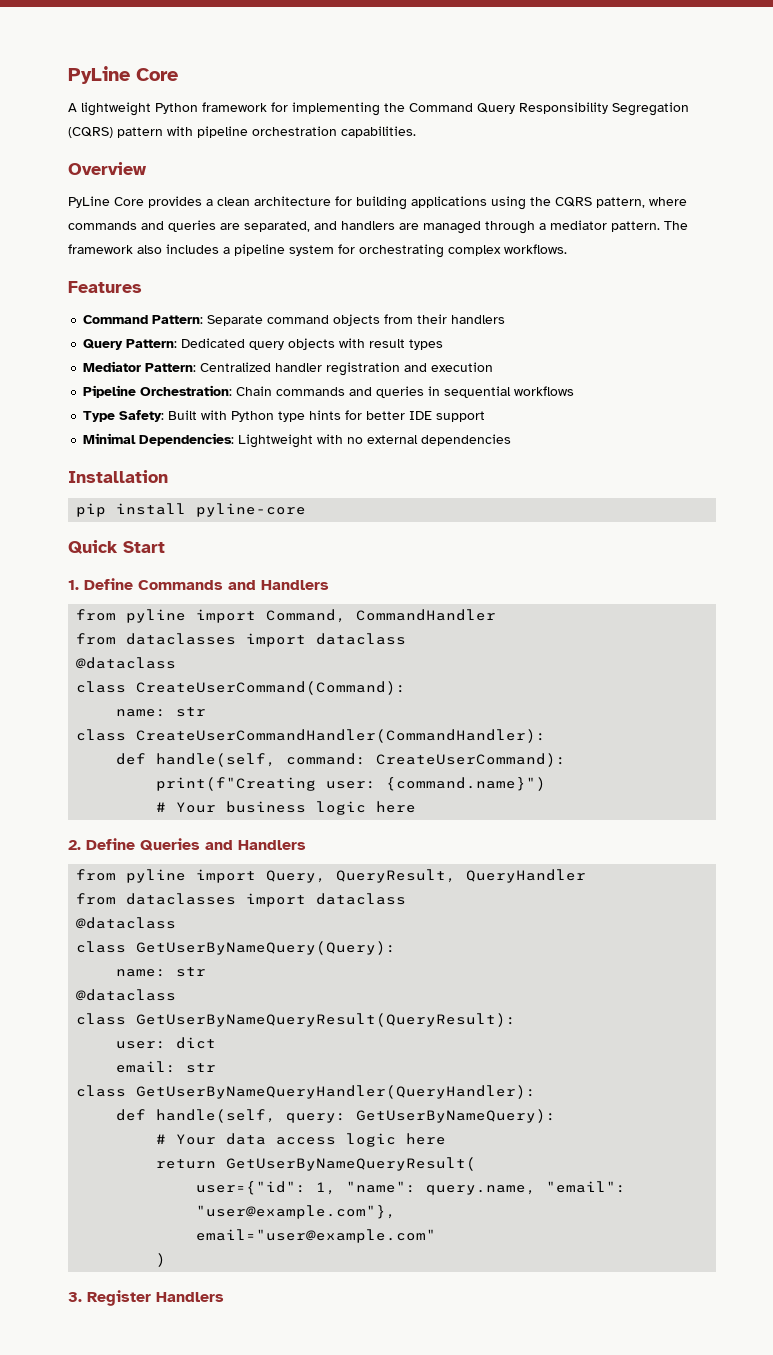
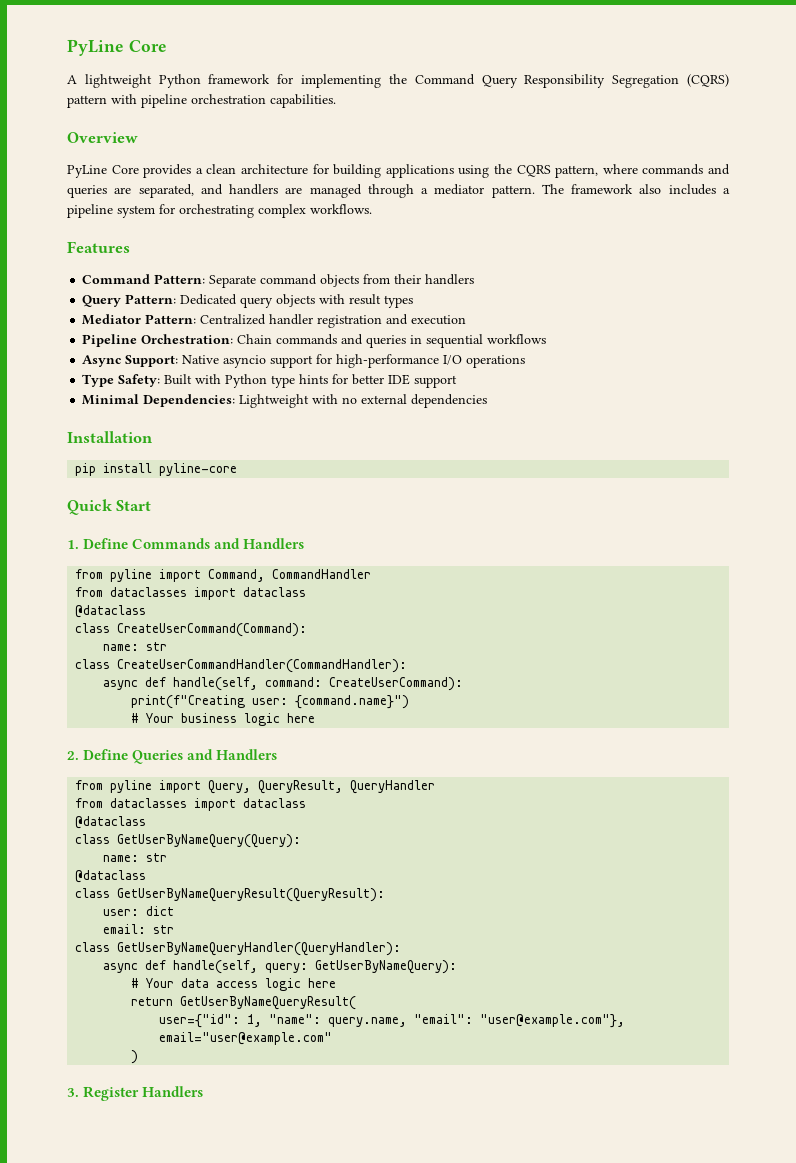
+ Async Support: Native asyncio support for high-performance I/O operations
- def handle(self, command: CreateUserCommand):
+ async def handle(self, command: CreateUserCommand):
- def handle(self, query: GetUserByNameQuery):
+ async def handle(self, query: GetUserByNameQuery):

